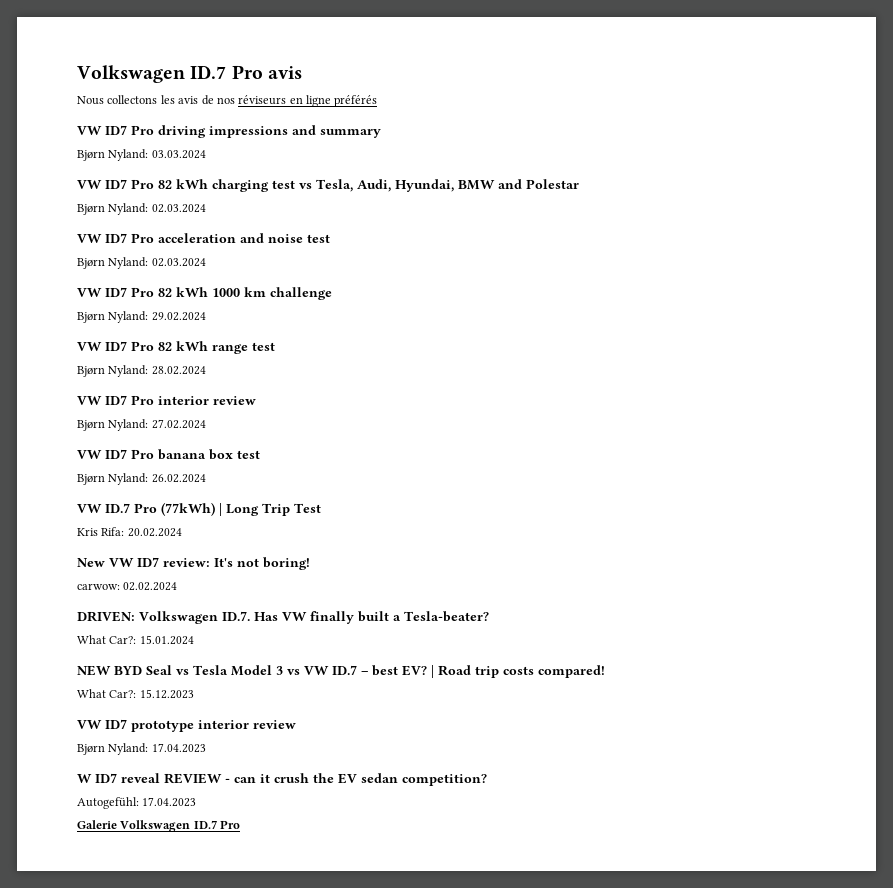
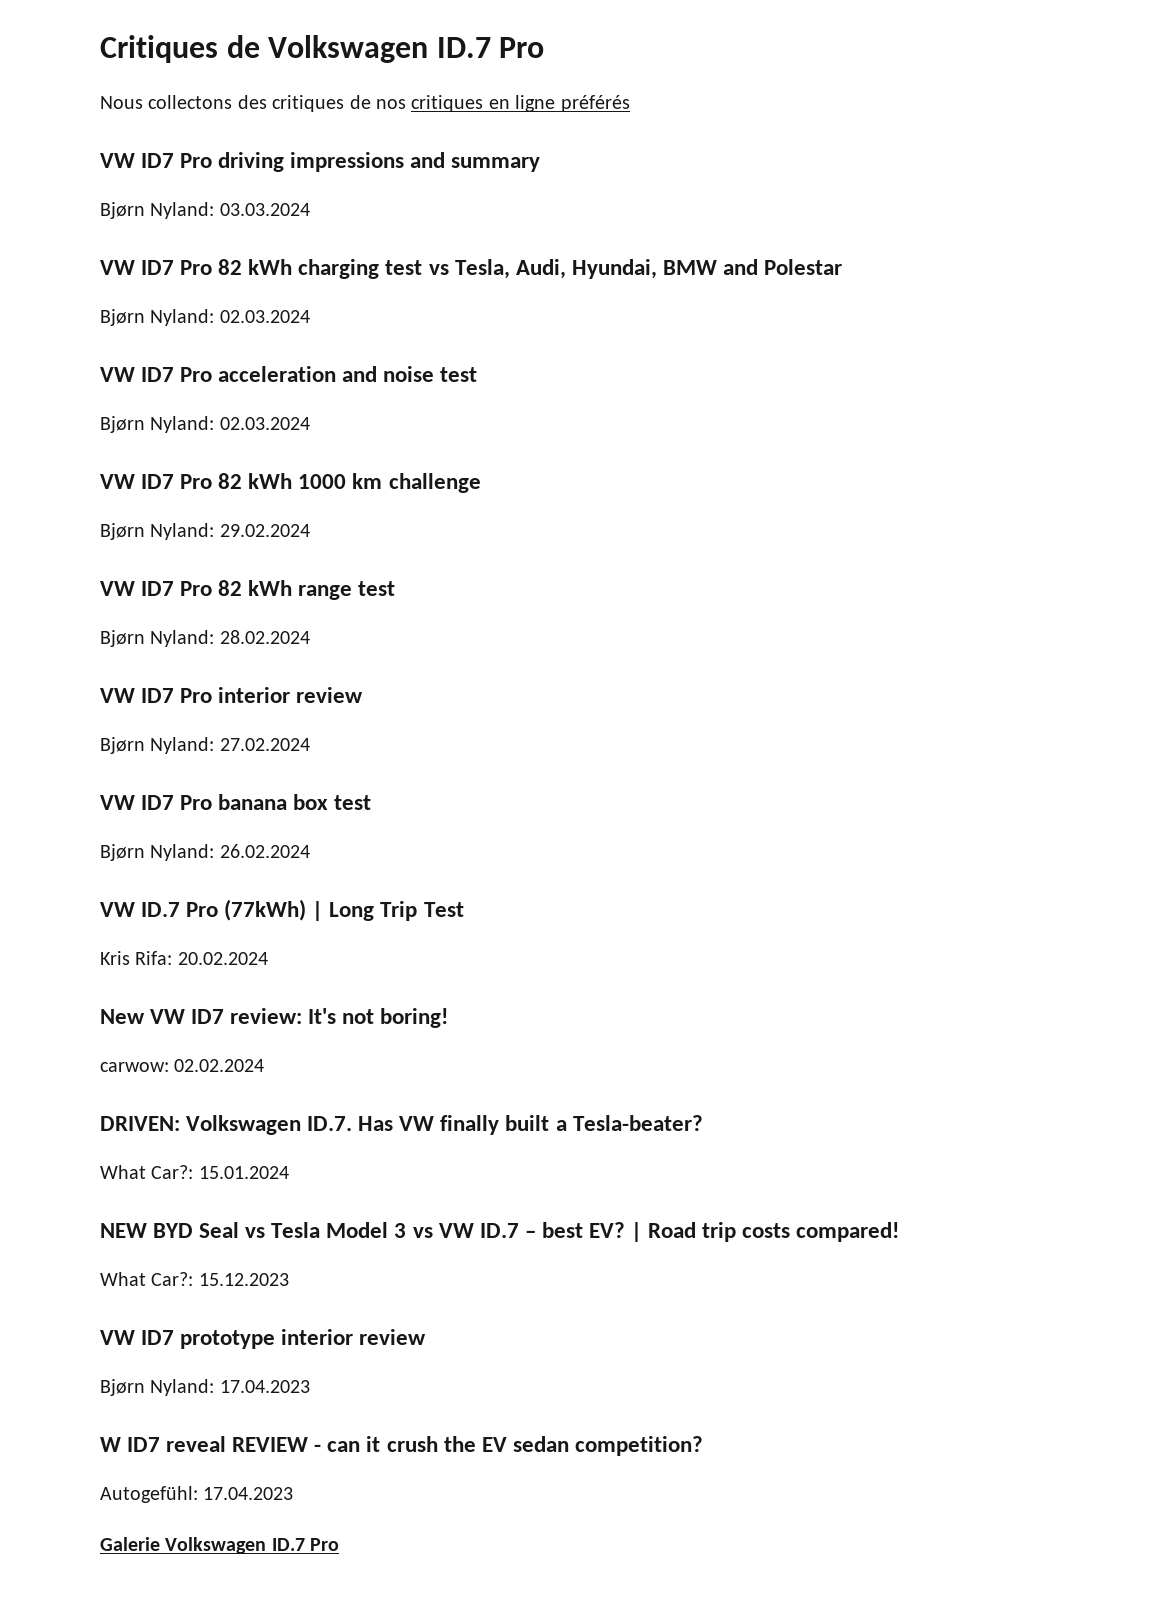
- Volkswagen ID.7 Pro avis
+ Critiques de Volkswagen ID.7 Pro
- Nous collectons les avis de nos réviseurs en ligne préférés
+ Nous collectons des critiques de nos critiques en ligne préférés

